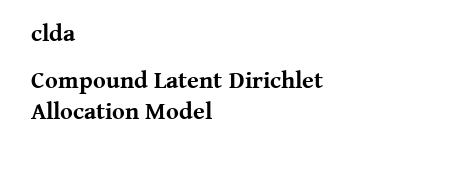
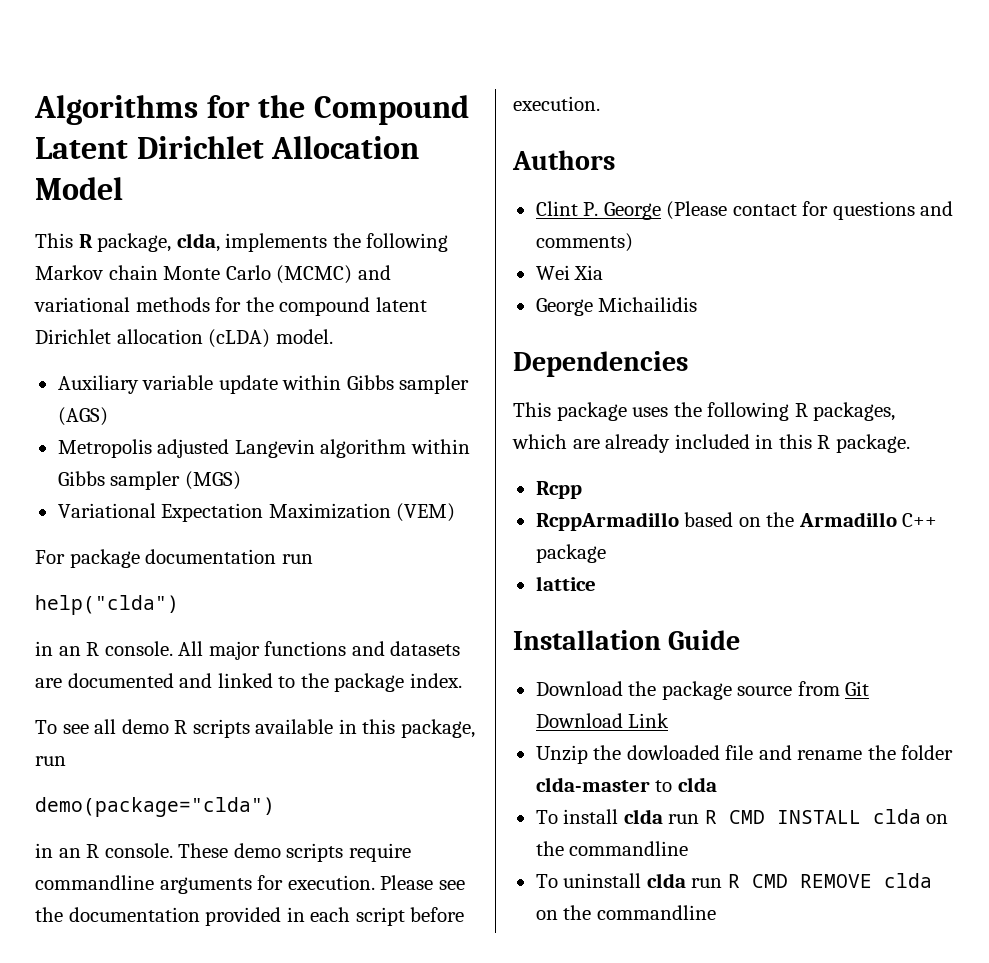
- clda
- Compound Latent Dirichlet Allocation Model
+ Algorithms for the Compound Latent Dirichlet Allocation Model
+ This R package, clda, implements the following Markov chain Monte Carlo (MCMC) and variational methods for the compound latent Dirichlet allocation (cLDA) model.
+ Auxiliary variable update within Gibbs sampler (AGS)
+ Metropolis adjusted Langevin algorithm within Gibbs sampler (MGS)
+ Variational Expectation Maximization (VEM)
+ For package documentation run
+ help("clda")
+ in an R console. All major functions and datasets are documented and linked to the package index.
+ To see all demo R scripts available in this package, run
+ demo(package="clda")
+ in an R console. These demo scripts require commandline arguments for execution. Please see the documentation provided in each script before execution.
+ Authors
+ Clint P. George (Please contact for questions and comments)
+ Wei Xia
+ George Michailidis
+ Dependencies
+ This package uses the following R packages, which are already included in this R package.
+ Rcpp
+ RcppArmadillo based on the Armadillo C++ package
+ lattice
+ Installation Guide
+ Download the package source from Git Download Link
+ Unzip the dowloaded file and rename the folder clda-master to clda
+ To install clda run R CMD INSTALL clda on the commandline
+ To uninstall clda run R CMD REMOVE clda on the commandline

